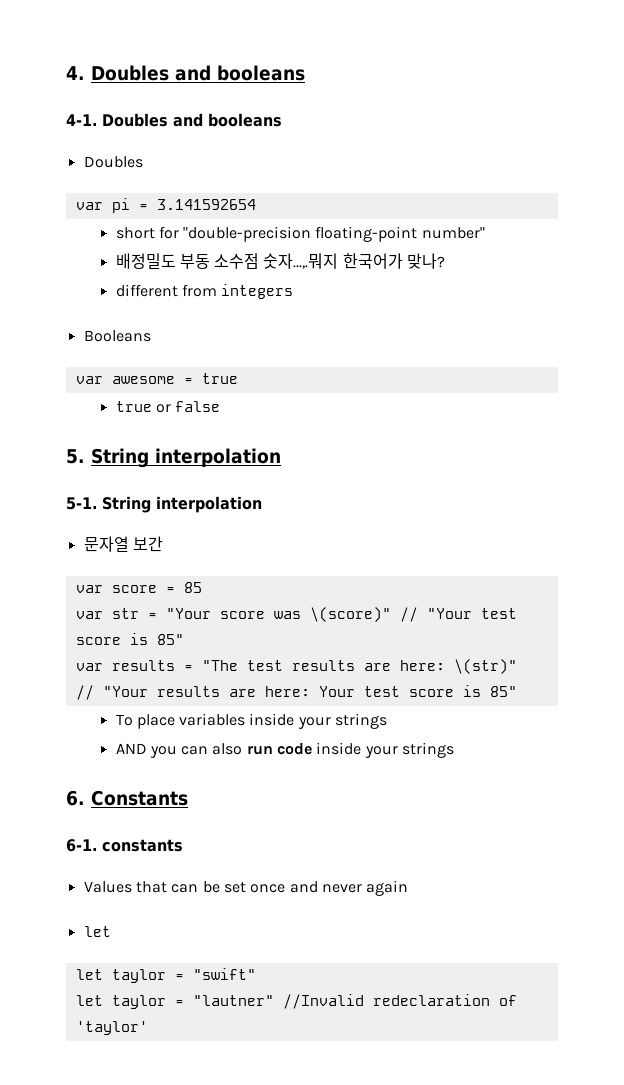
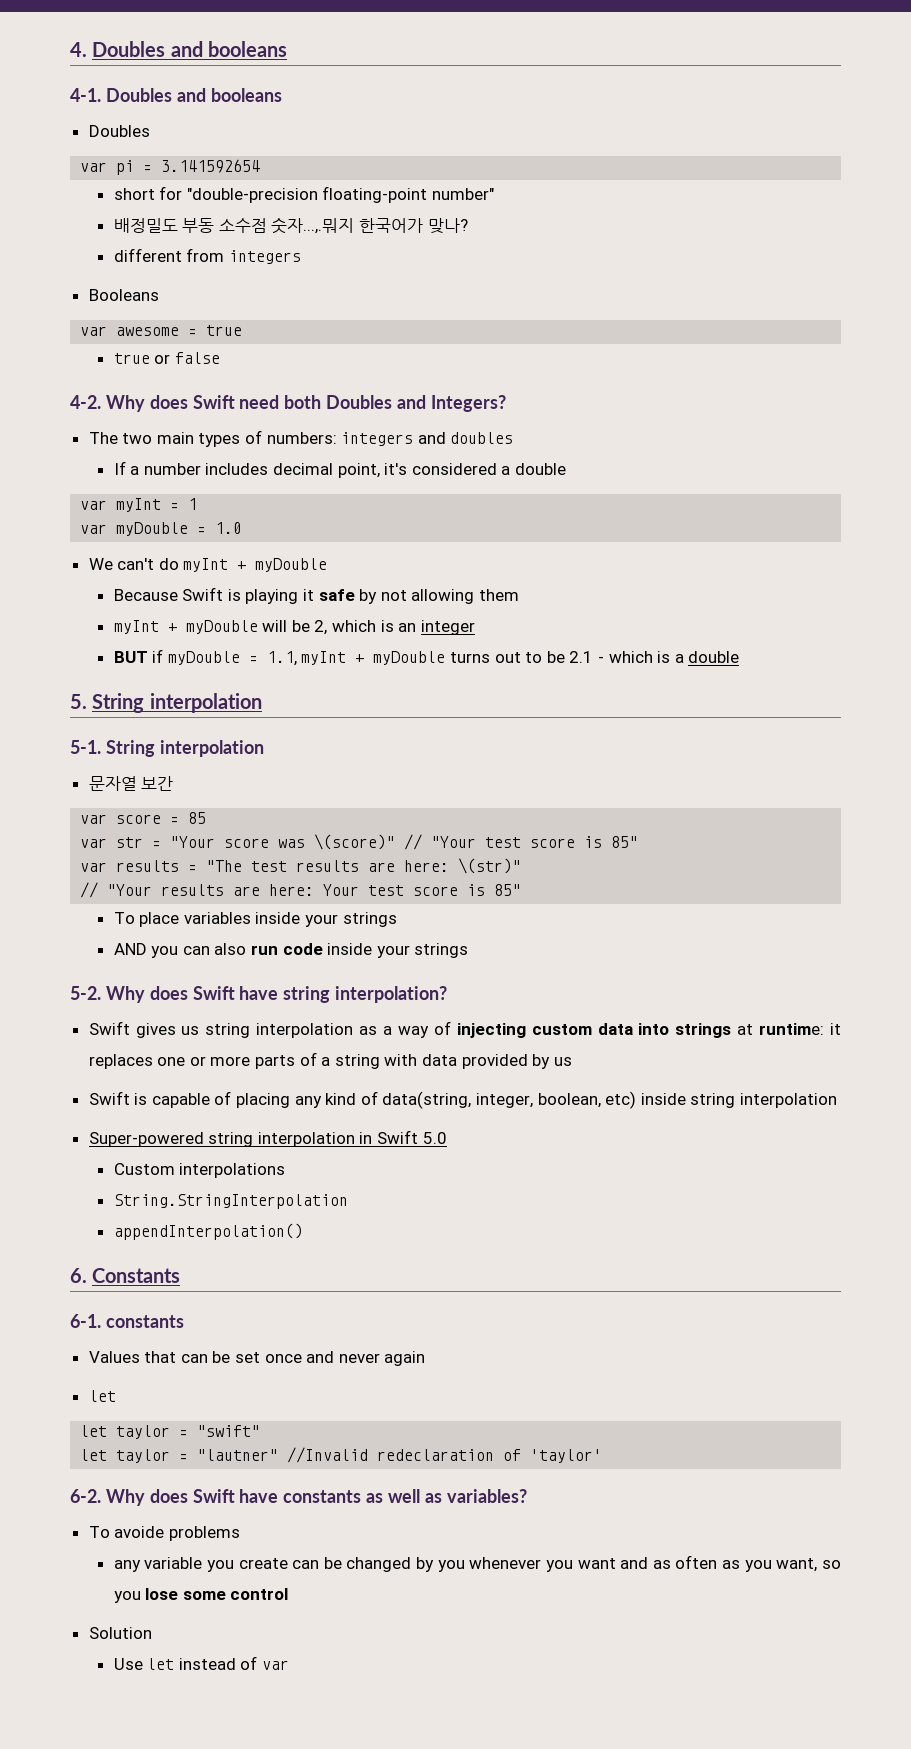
+ 4-2. Why does Swift need both Doubles and Integers?
+ The two main types of numbers: integers and doubles
+ If a number includes decimal point, it's considered a double
+ var myInt = 1
+ var myDouble = 1.0
+ We can't do myInt + myDouble
+ Because Swift is playing it safe by not allowing them
+ myInt + myDouble will be 2, which is an integer
+ BUT if myDouble = 1.1, myInt + myDouble turns out to be 2.1 - which is a double
+ 5-2. Why does Swift have string interpolation?
+ Swift gives us string interpolation as a way of injecting custom data into strings at runtime: it replaces one or more parts of a string with data provided by us
+ Swift is capable of placing any kind of data(string, integer, boolean, etc) inside string interpolation
+ Super-powered string interpolation in Swift 5.0
+ Custom interpolations
+ String.StringInterpolation
+ appendInterpolation()
+ 6-2. Why does Swift have constants as well as variables?
+ To avoide problems
+ any variable you create can be changed by you whenever you want and as often as you want, so you lose some control
+ Solution
+ Use let instead of var

